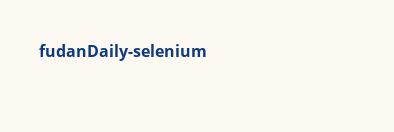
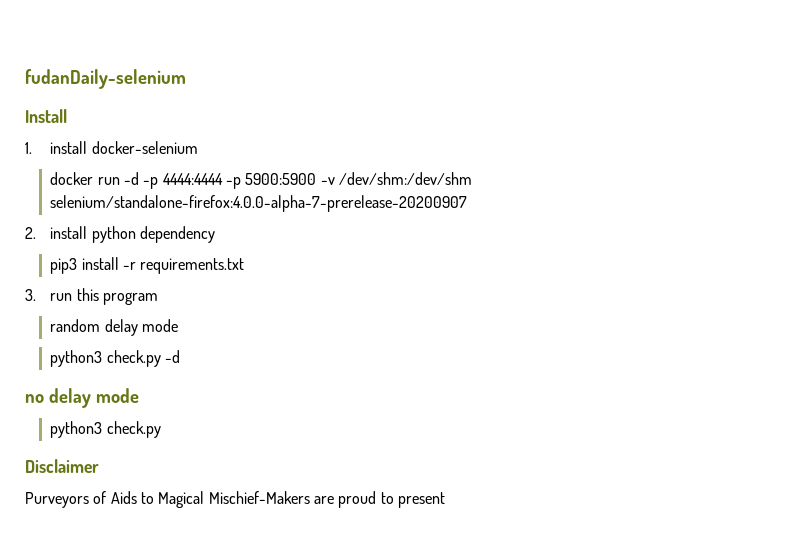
+ Install
+ 1. install docker-selenium
+ docker run -d -p 4444:4444 -p 5900:5900 -v /dev/shm:/dev/shm selenium/standalone-firefox:4.0.0-alpha-7-prerelease-20200907
+ 2. install python dependency
+ pip3 install -r requirements.txt
+ 3. run this program
+ random delay mode
+ python3 check.py -d
+ no delay mode
+ python3 check.py
+ Disclaimer
+ Purveyors of Aids to Magical Mischief-Makers are proud to present

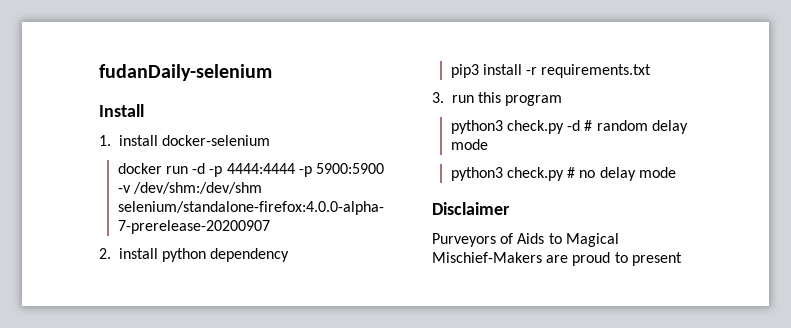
- random delay mode
+ python3 check.py -d # random delay mode
- python3 check.py -d
- no delay mode
- python3 check.py
+ python3 check.py # no delay mode

